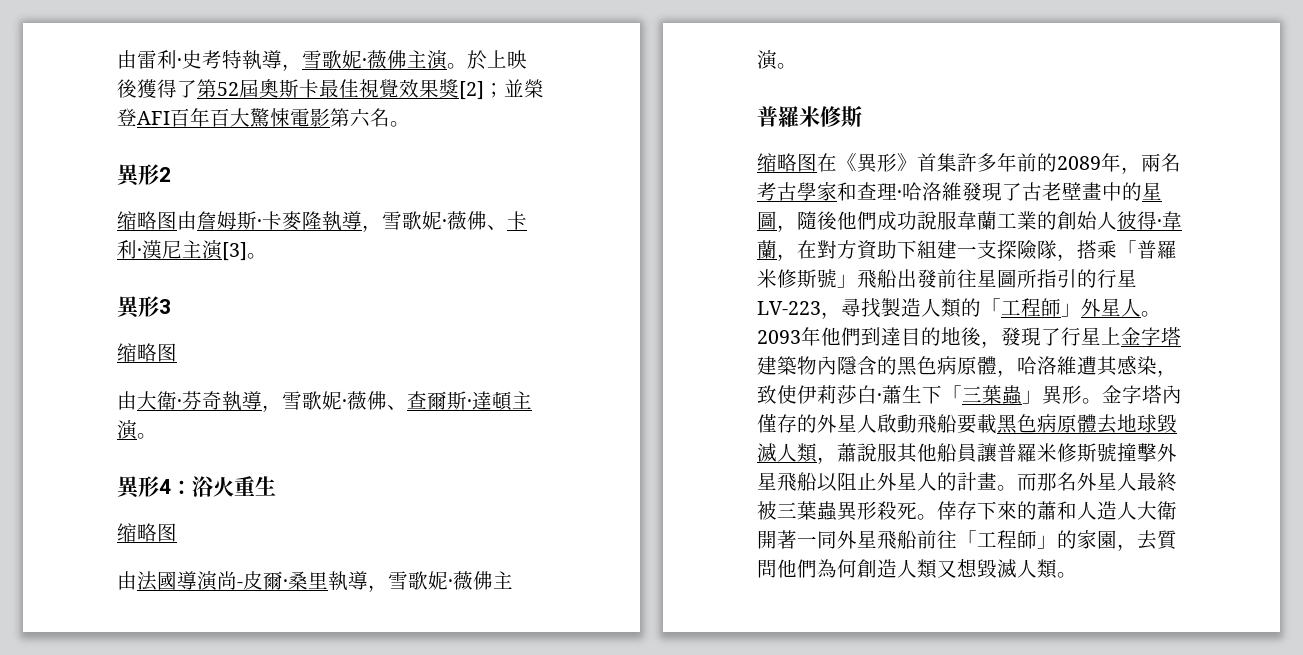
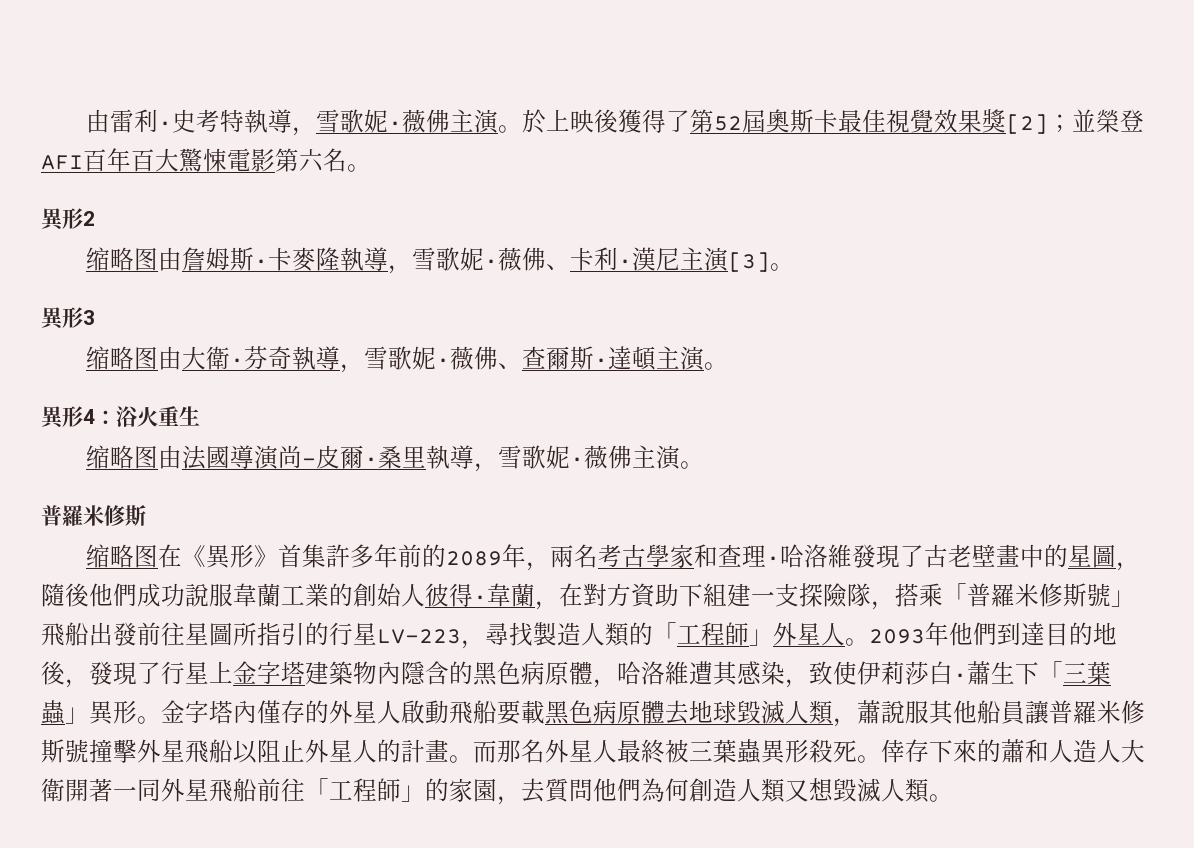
  異形3
- 缩略图
- 由大衛·芬奇執導，雪歌妮·薇佛、查爾斯·達頓主演。
+ 缩略图由大衛·芬奇執導，雪歌妮·薇佛、查爾斯·達頓主演。
  異形4：浴火重生
- 缩略图
- 由法國導演尚-皮爾·桑里執導，雪歌妮·薇佛主演。
+ 缩略图由法國導演尚-皮爾·桑里執導，雪歌妮·薇佛主演。

